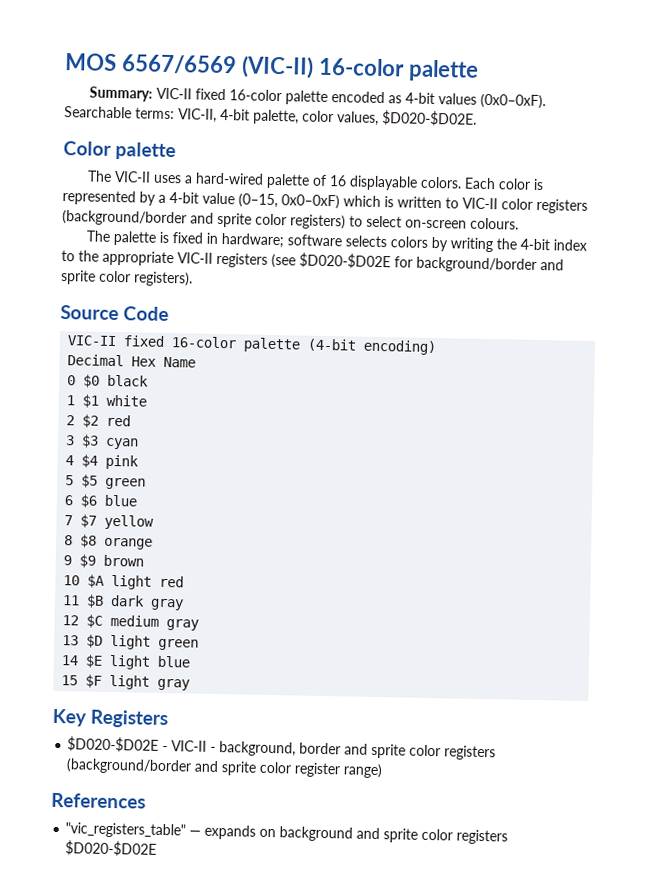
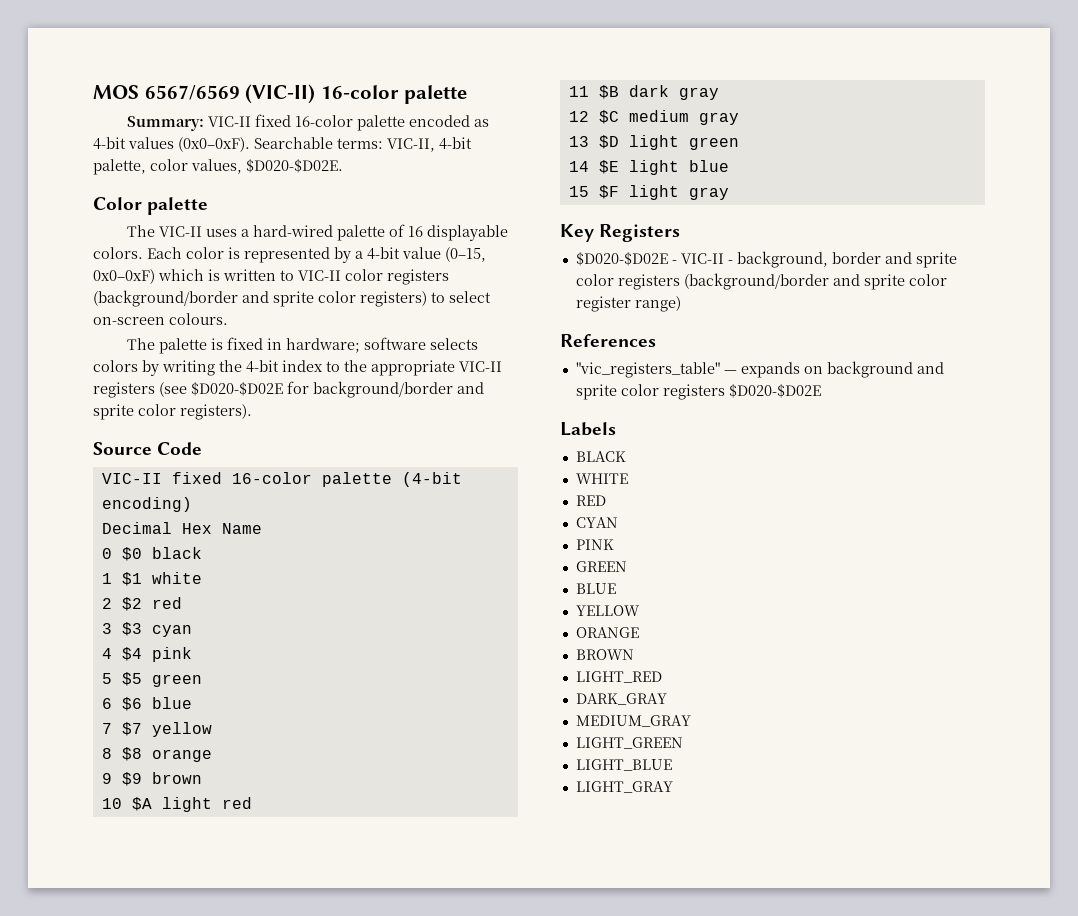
+ Labels
+ BLACK
+ WHITE
+ RED
+ CYAN
+ PINK
+ GREEN
+ BLUE
+ YELLOW
+ ORANGE
+ BROWN
+ LIGHT_RED
+ DARK_GRAY
+ MEDIUM_GRAY
+ LIGHT_GREEN
+ LIGHT_BLUE
+ LIGHT_GRAY

